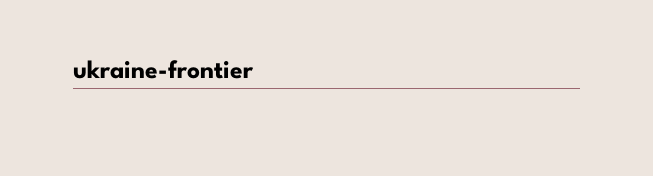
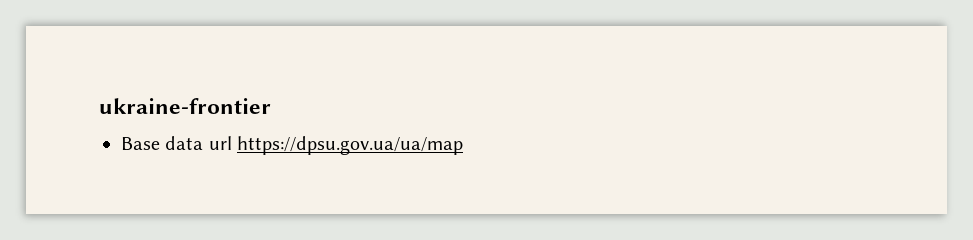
+ Base data url https://dpsu.gov.ua/ua/map

